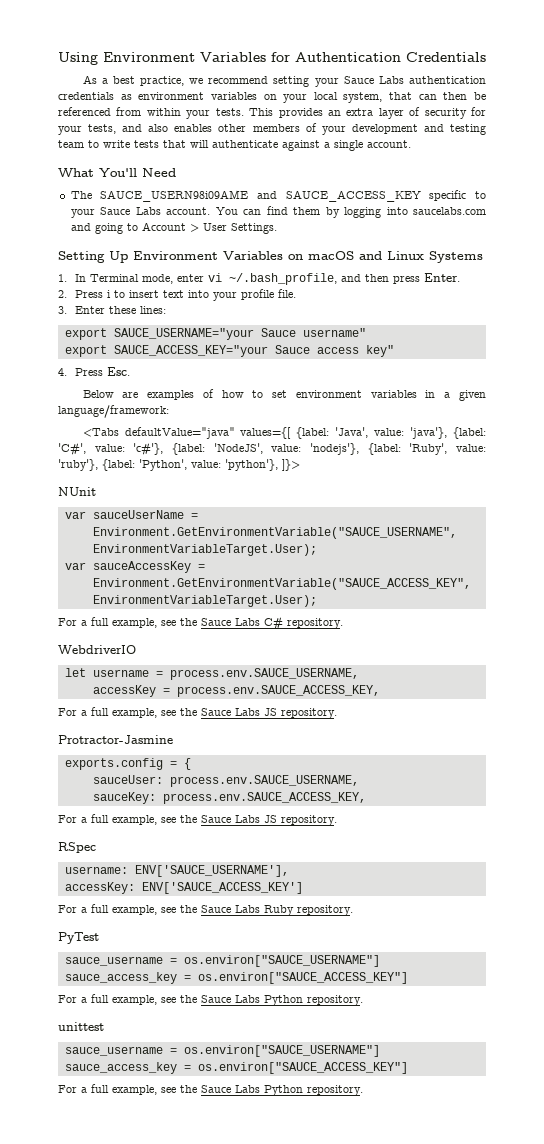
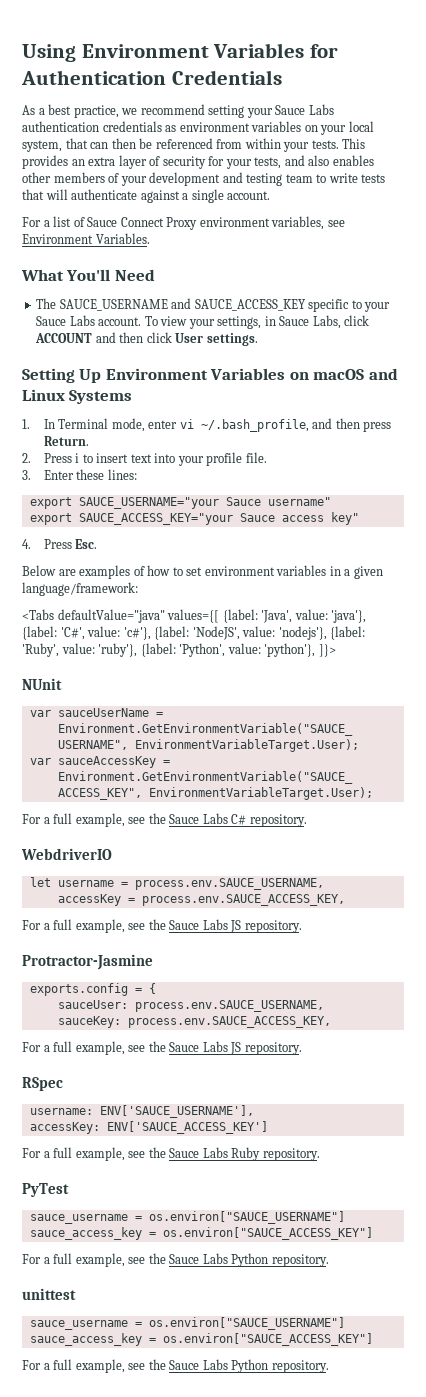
+ For a list of Sauce Connect Proxy environment variables, see Environment Variables.
- The SAUCE_USERN98i09AME and SAUCE_ACCESS_KEY specific to your Sauce Labs account.
+ The SAUCE_USERNAME and SAUCE_ACCESS_KEY specific to your Sauce Labs account.
- You can find them by logging into saucelabs.com and going to Account > User Settings.
+ To view your settings, in Sauce Labs, click ACCOUNT and then click User settings.
- 1. In Terminal mode, enter vi ~/.bash_profile, and then press Enter.
+ 1. In Terminal mode, enter vi ~/.bash_profile, and then press Return.

